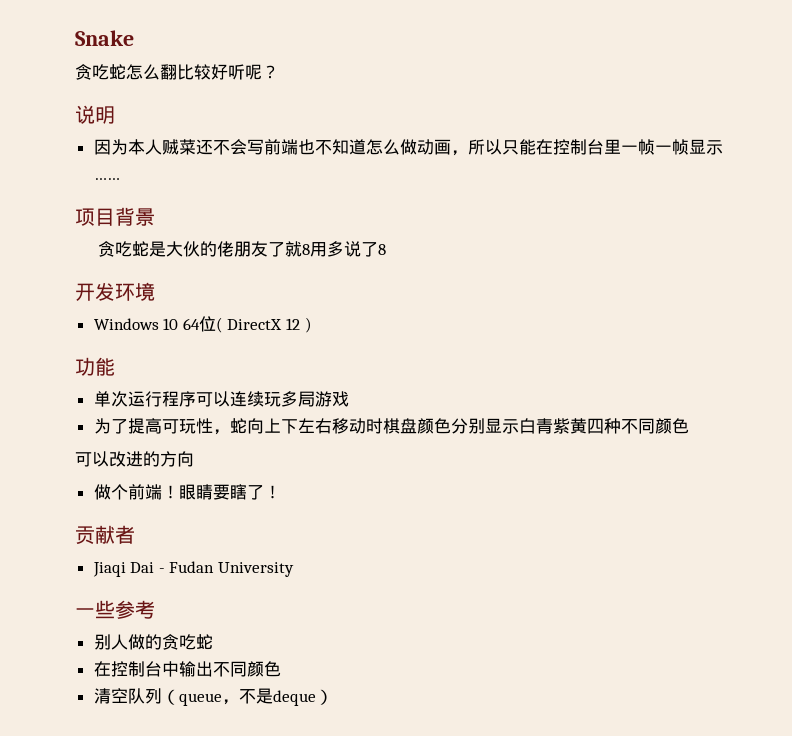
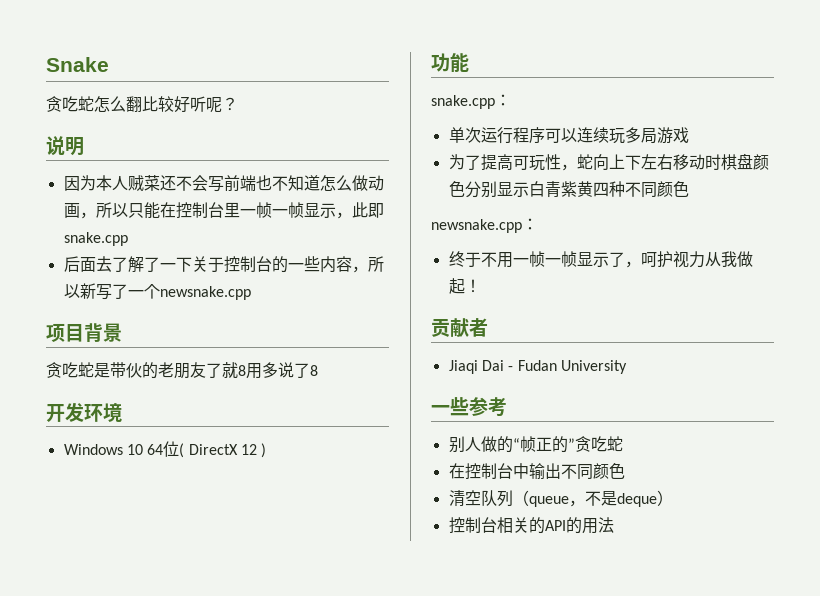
- 因为本人贼菜还不会写前端也不知道怎么做动画，所以只能在控制台里一帧一帧显示……
+ 因为本人贼菜还不会写前端也不知道怎么做动画，所以只能在控制台里一帧一帧显示，此即snake.cpp
+ 后面去了解了一下关于控制台的一些内容，所以新写了一个newsnake.cpp
- 贪吃蛇是大伙的佬朋友了就8用多说了8
+ 贪吃蛇是带伙的老朋友了就8用多说了8
+ snake.cpp：
- 可以改进的方向
- 做个前端！眼睛要瞎了！
+ newsnake.cpp：
+ 终于不用一帧一帧显示了，呵护视力从我做起！
- 别人做的贪吃蛇
+ 别人做的“帧正的”贪吃蛇
+ 控制台相关的API的用法

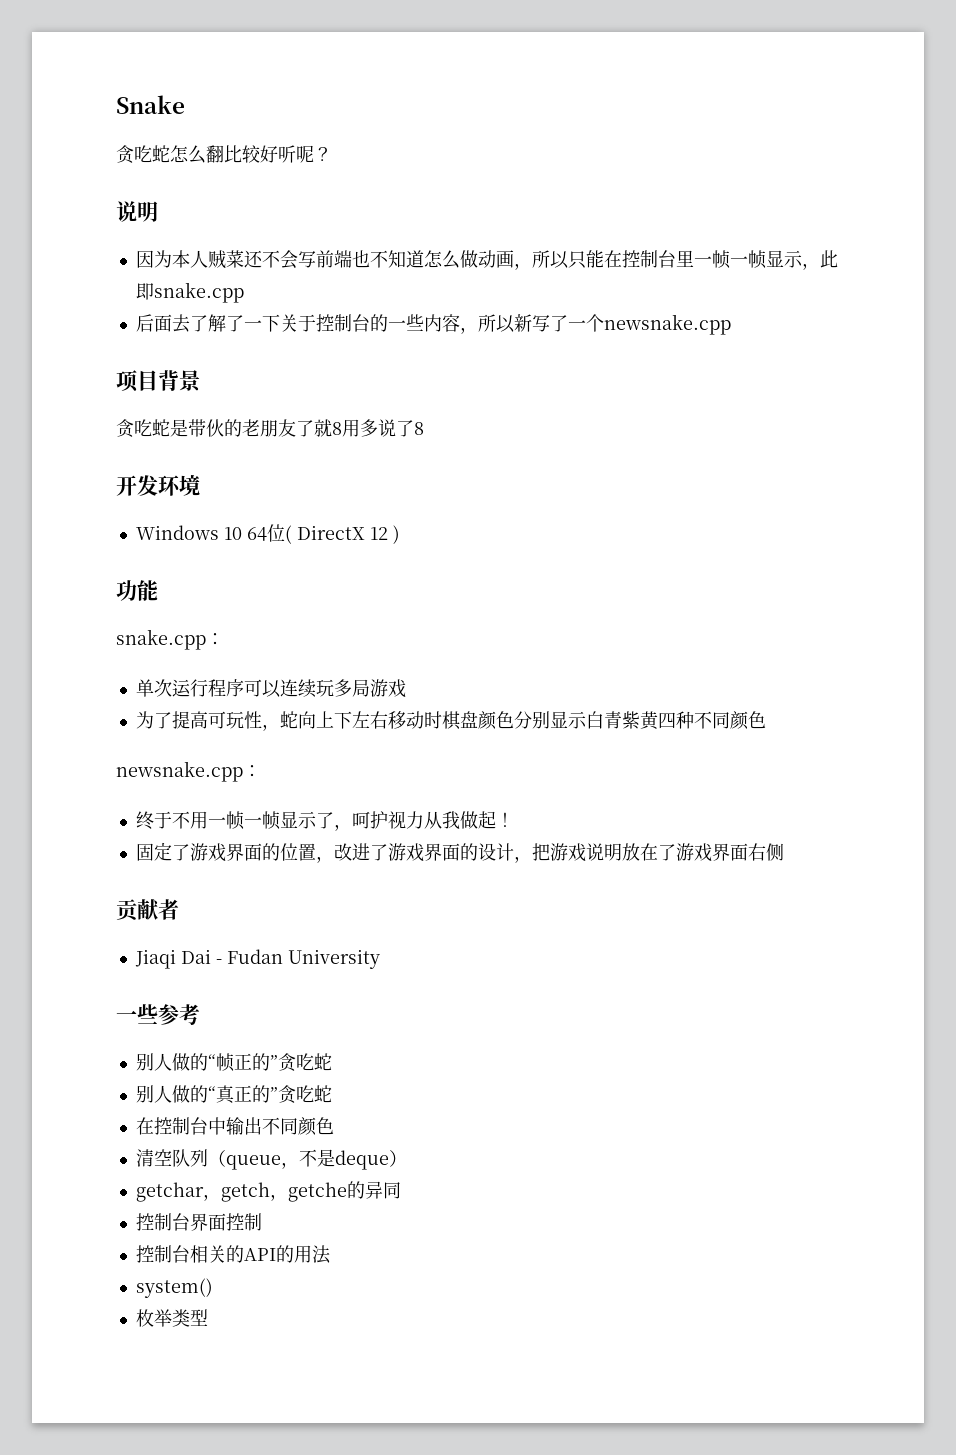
+ 固定了游戏界面的位置，改进了游戏界面的设计，把游戏说明放在了游戏界面右侧
+ 别人做的“真正的”贪吃蛇
+ getchar，getch，getche的异同
+ 控制台界面控制
+ system()
+ 枚举类型

